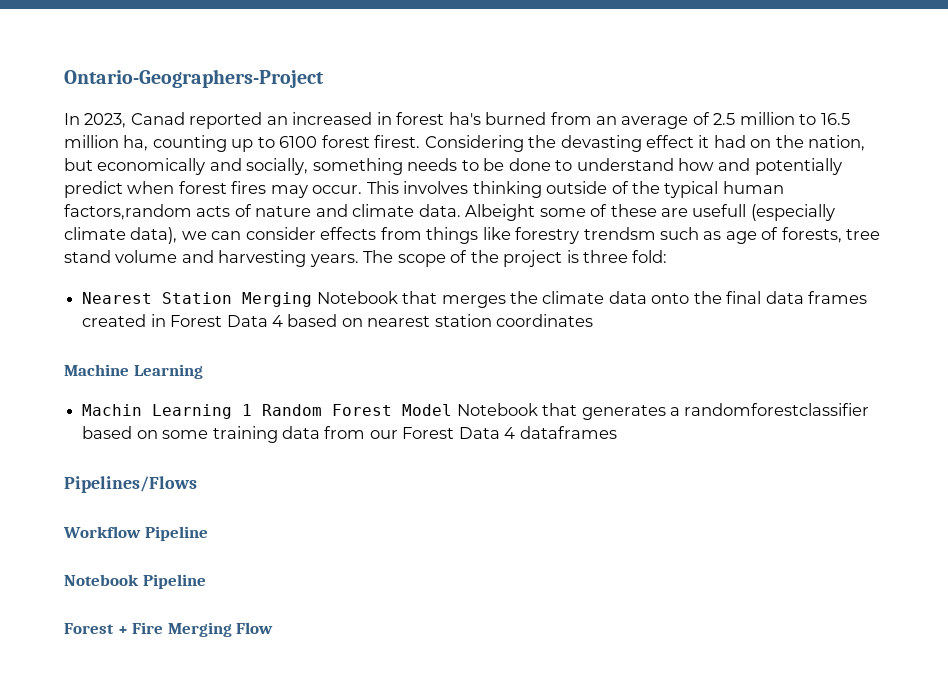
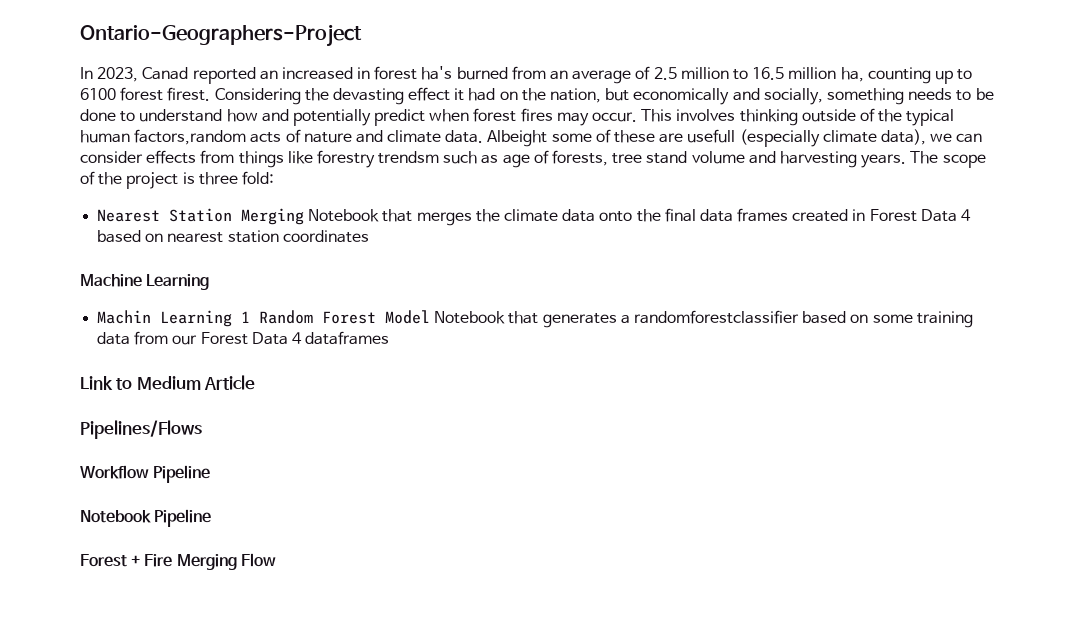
+ Link to Medium Article

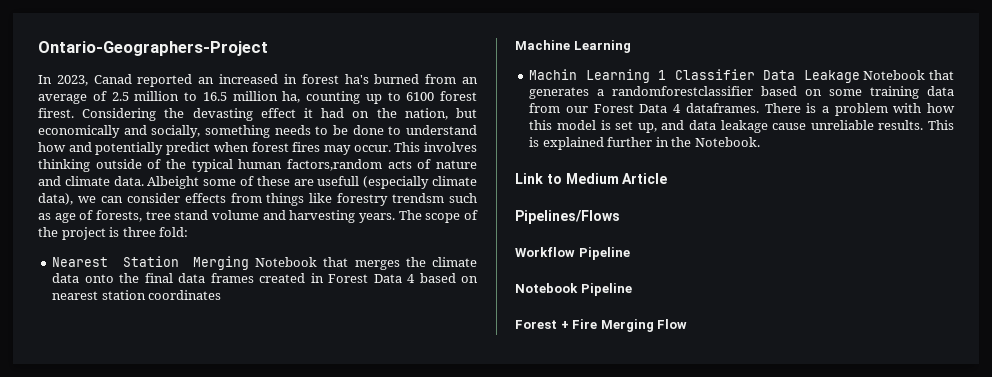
- Machin Learning 1 Random Forest Model Notebook that generates a randomforestclassifier based on some training data from our Forest Data 4 dataframes
+ Machin Learning 1 Classifier Data Leakage Notebook that generates a randomforestclassifier based on some training data from our Forest Data 4 dataframes. There is a problem with how this model is set up, and data leakage cause unreliable results. This is explained further in the Notebook.

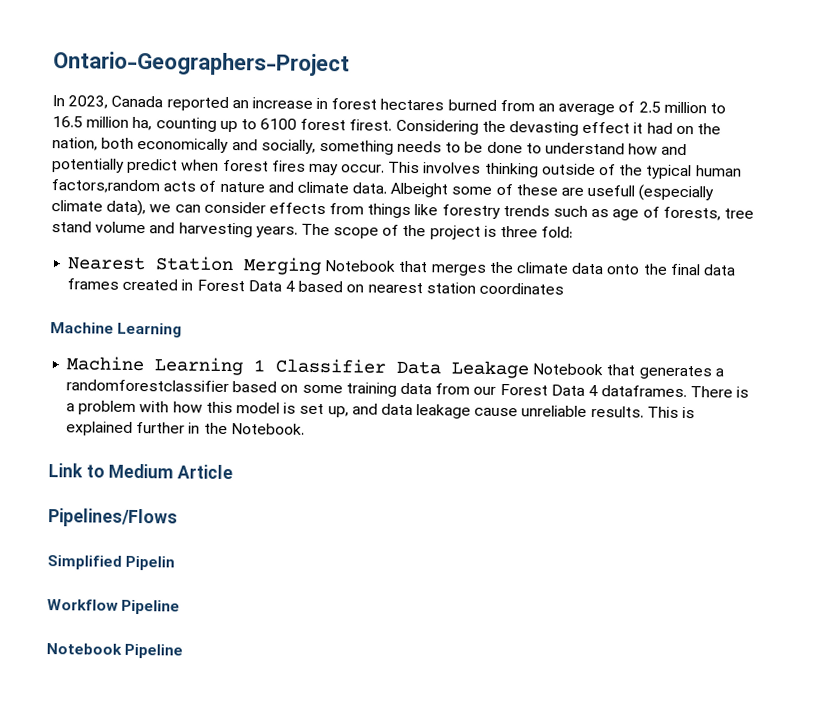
- In 2023, Canad reported an increased in forest ha's burned from an average of 2.5 million to 16.5 million ha, counting up to 6100 forest firest.
+ In 2023, Canada reported an increase in forest hectares burned from an average of 2.5 million to 16.5 million ha, counting up to 6100 forest firest.
- Considering the devasting effect it had on the nation, but economically and socially, something needs to be done to understand how and potentially predict when forest fires may occur.
+ Considering the devasting effect it had on the nation, both economically and socially, something needs to be done to understand how and potentially predict when forest fires may occur.
- Albeight some of these are usefull (especially climate data), we can consider effects from things like forestry trendsm such as age of forests, tree stand volume and harvesting years.
+ Albeight some of these are usefull (especially climate data), we can consider effects from things like forestry trends such as age of forests, tree stand volume and harvesting years.
- Machin Learning 1 Classifier Data Leakage Notebook that generates a randomforestclassifier based on some training data from our Forest Data 4 dataframes.
+ Machine Learning 1 Classifier Data Leakage Notebook that generates a randomforestclassifier based on some training data from our Forest Data 4 dataframes.
+ Simplified Pipelin
- Forest + Fire Merging Flow

